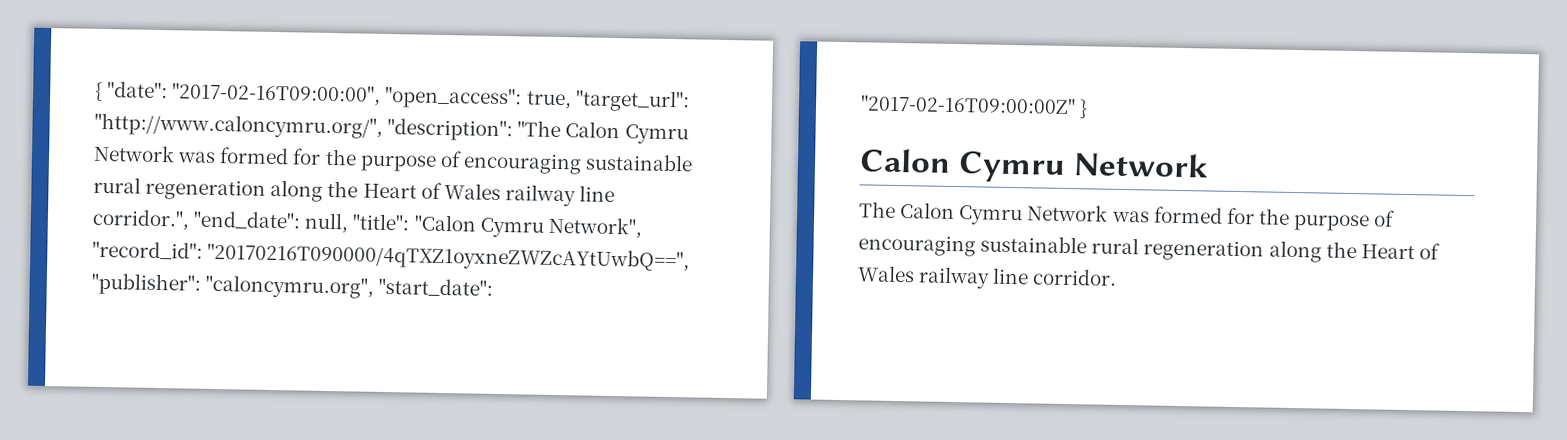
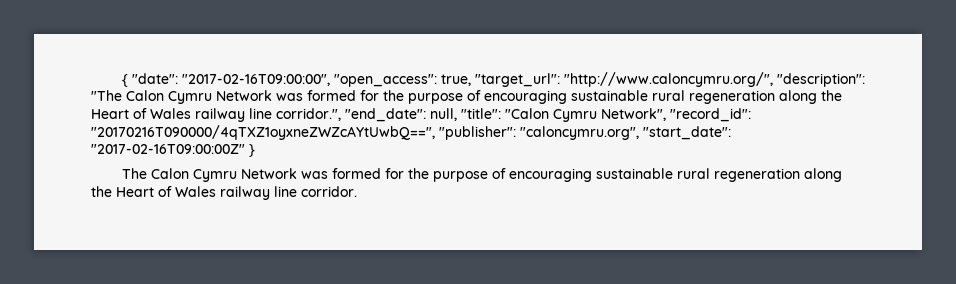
  { "date": "2017-02-16T09:00:00", "open_access": true, "target_url": "http://www.caloncymru.org/", "description": "The Calon Cymru Network was formed for the purpose of encouraging sustainable rural regeneration along the Heart of Wales railway line corridor.", "end_date": null, "title": "Calon Cymru Network", "record_id": "20170216T090000/4qTXZ1oyxneZWZcAYtUwbQ==", "publisher": "caloncymru.org", "start_date": "2017-02-16T09:00:00Z" }
- Calon Cymru Network

